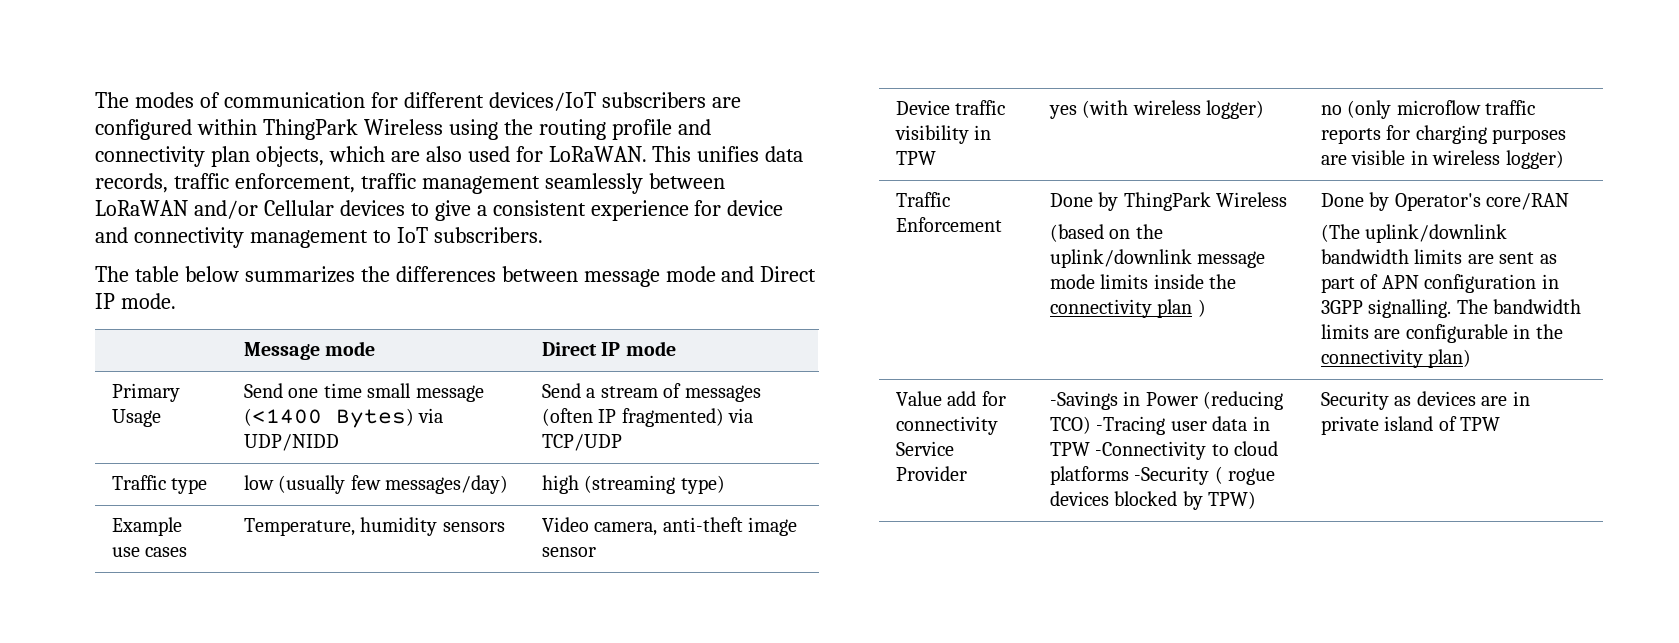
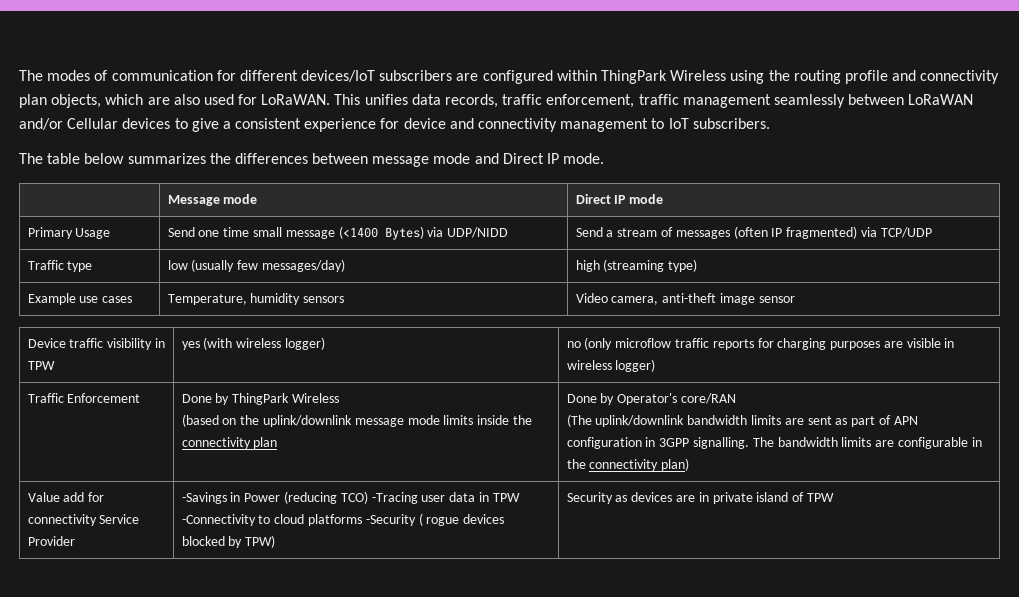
- (based on the uplink/downlink message mode limits inside the connectivity plan )
+ (based on the uplink/downlink message mode limits inside the connectivity plan

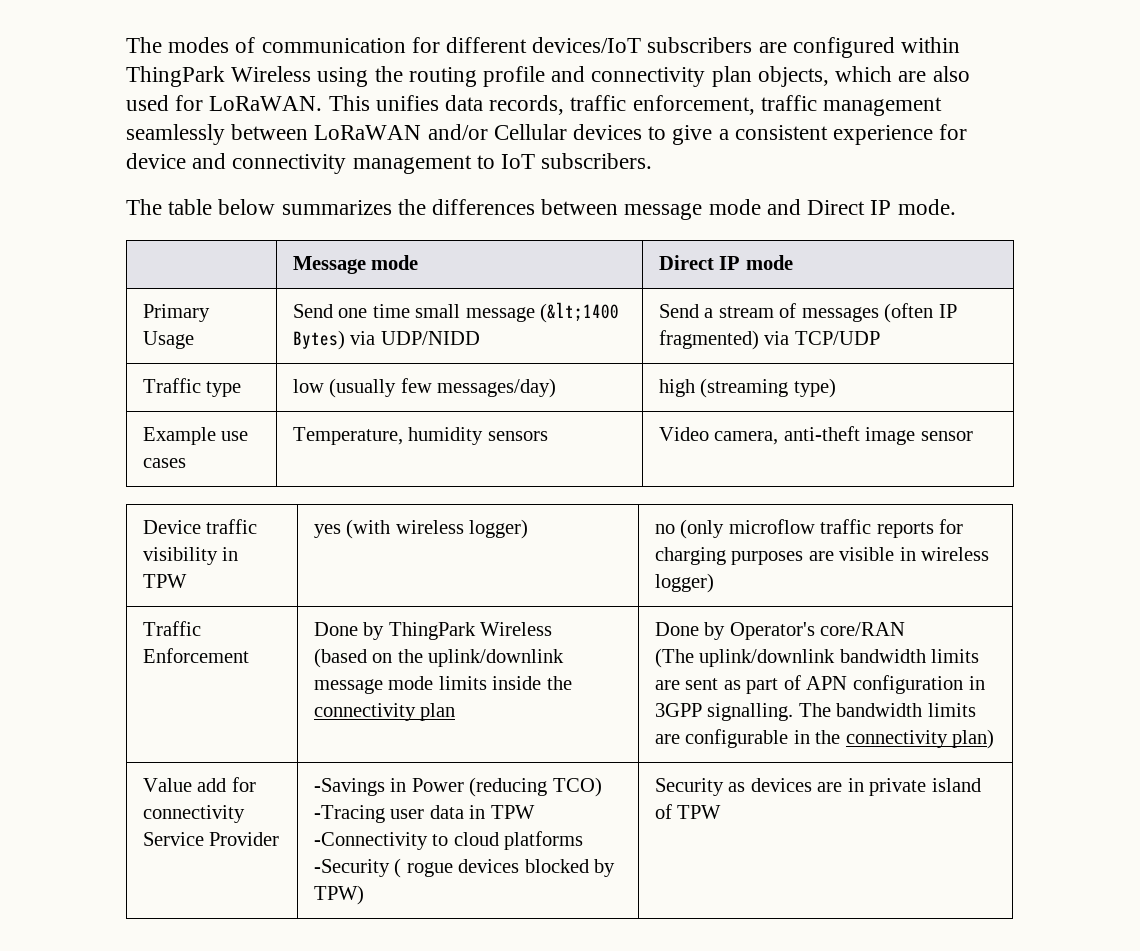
- Primary Usage | Send one time small message (<1400 Bytes) via UDP/NIDD | Send a stream of messages (often IP fragmented) via TCP/UDP
+ Primary Usage | Send one time small message (&lt;1400 Bytes) via UDP/NIDD | Send a stream of messages (often IP fragmented) via TCP/UDP

